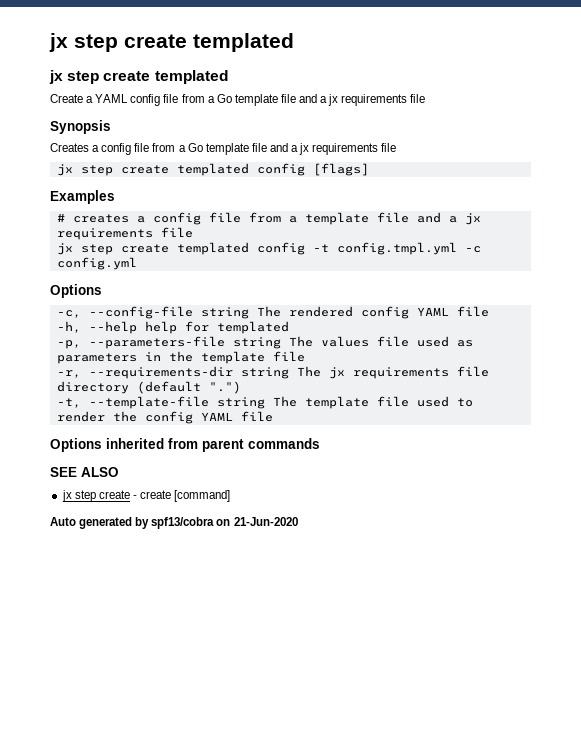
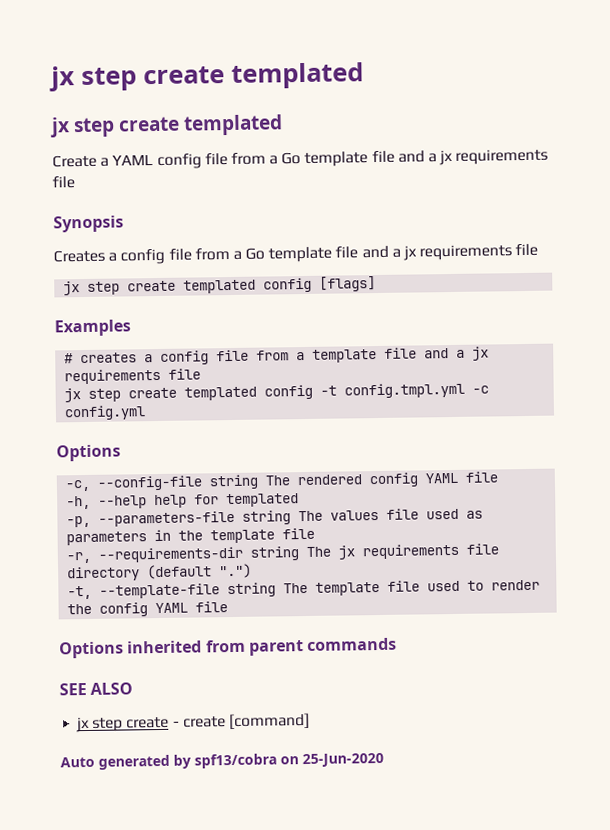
- Auto generated by spf13/cobra on 21-Jun-2020
+ Auto generated by spf13/cobra on 25-Jun-2020

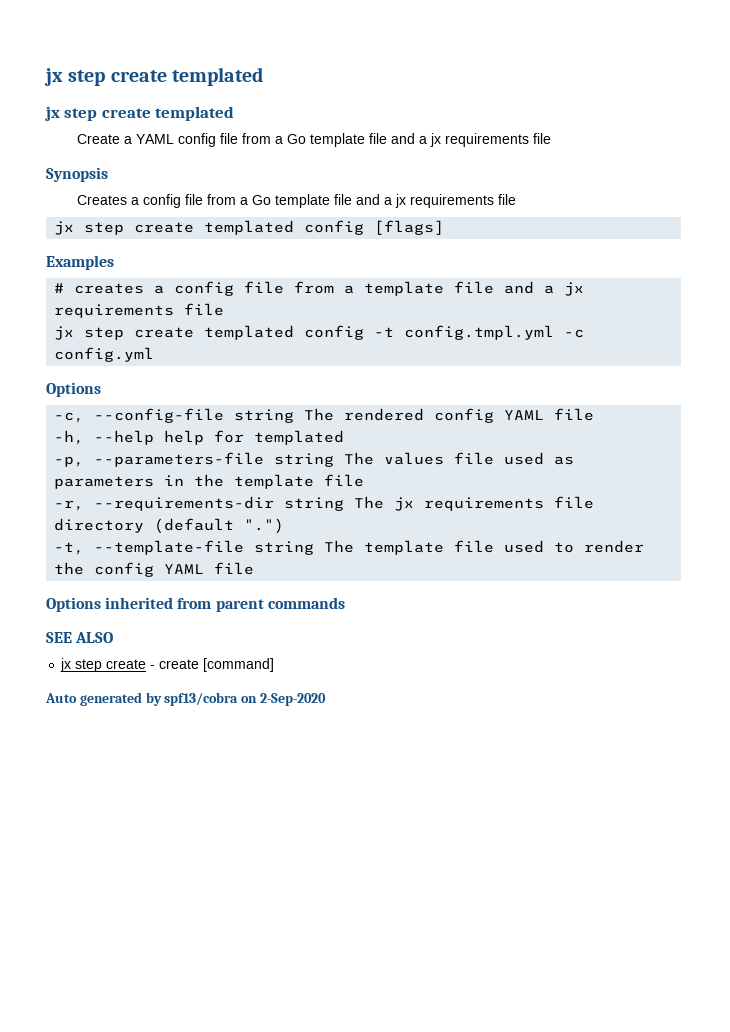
- Auto generated by spf13/cobra on 25-Jun-2020
+ Auto generated by spf13/cobra on 2-Sep-2020

